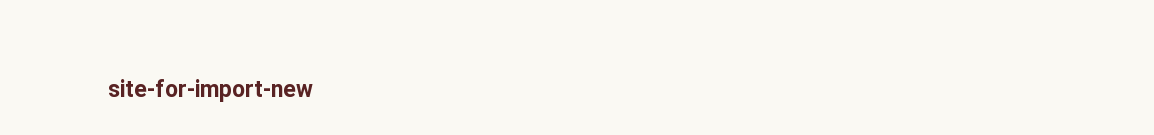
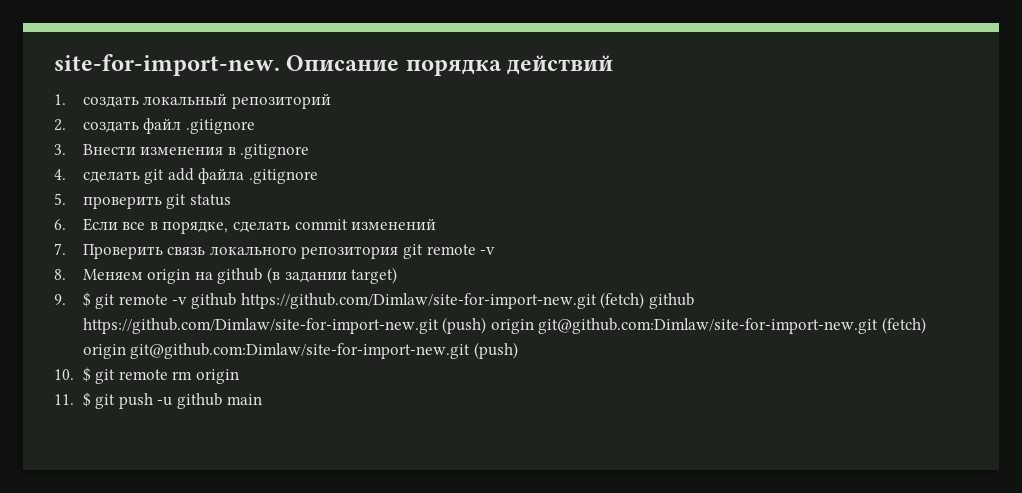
- site-for-import-new
+ site-for-import-new. Описание порядка действий
+ 1. создать локальный репозиторий
+ 2. cоздать файл .gitignore
+ 3. Внести изменения в .gitignore
+ 4. сделать git add файла .gitignore
+ 5. проверить git status
+ 6. Если все в порядке, сделать commit изменений
+ 7. Проверить связь локального репозитория git remote -v
+ 8. Меняем origin на github (в задании target)
+ 9. $ git remote -v github https://github.com/Dimlaw/site-for-import-new.git (fetch) github https://github.com/Dimlaw/site-for-import-new.git (push) origin git@github.com:Dimlaw/site-for-import-new.git (fetch) origin git@github.com:Dimlaw/site-for-import-new.git (push)
+ 10. $ git remote rm origin
+ 11. $ git push -u github main

